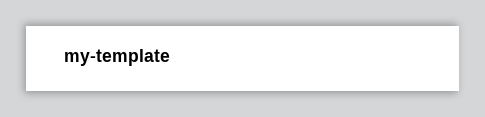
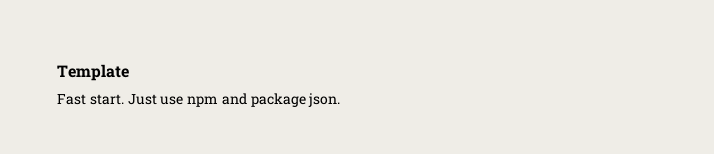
- my-template
+ Template
+ Fast start. Just use npm and package json.

